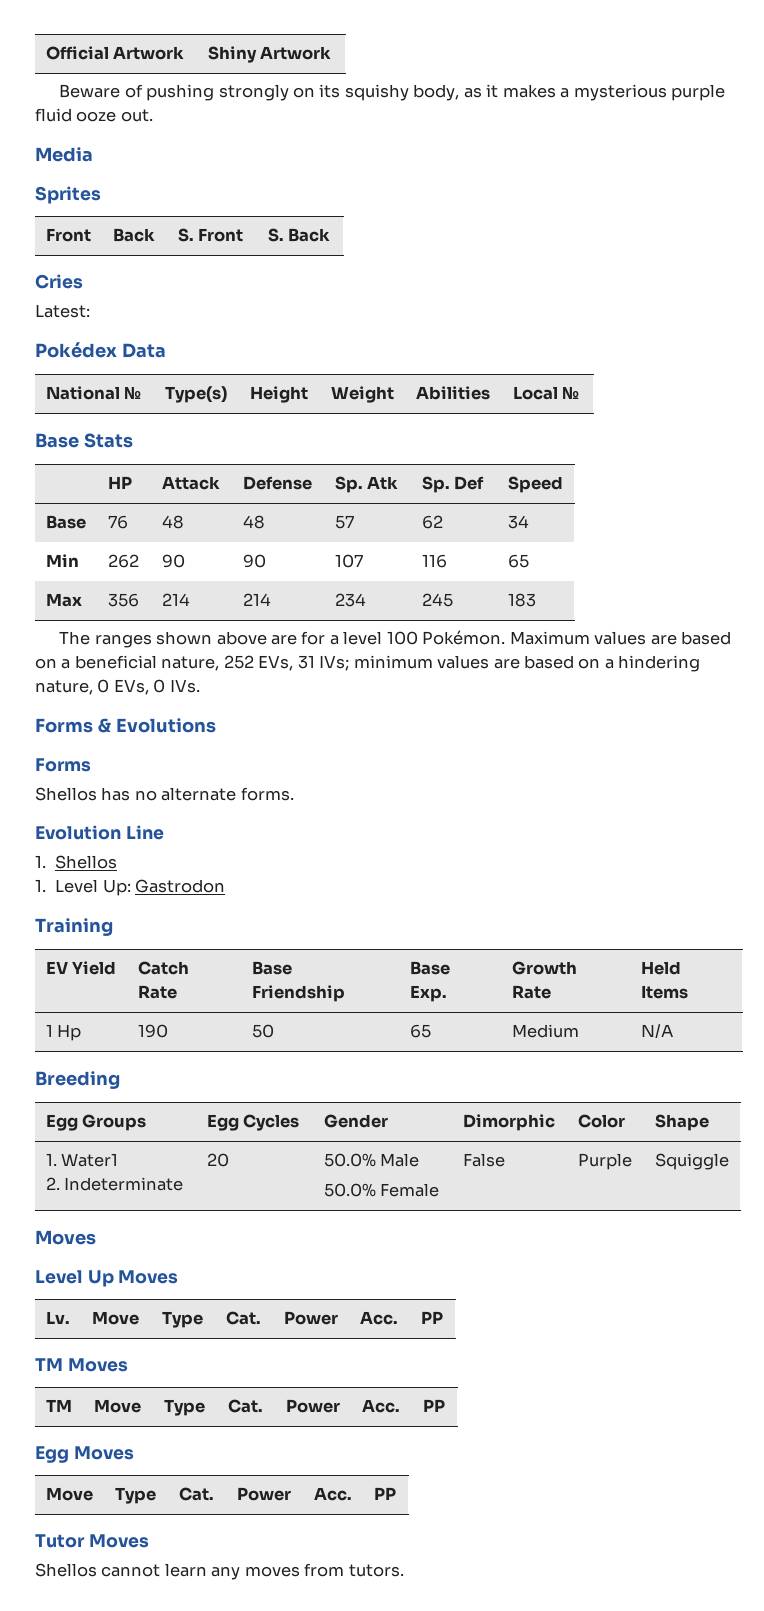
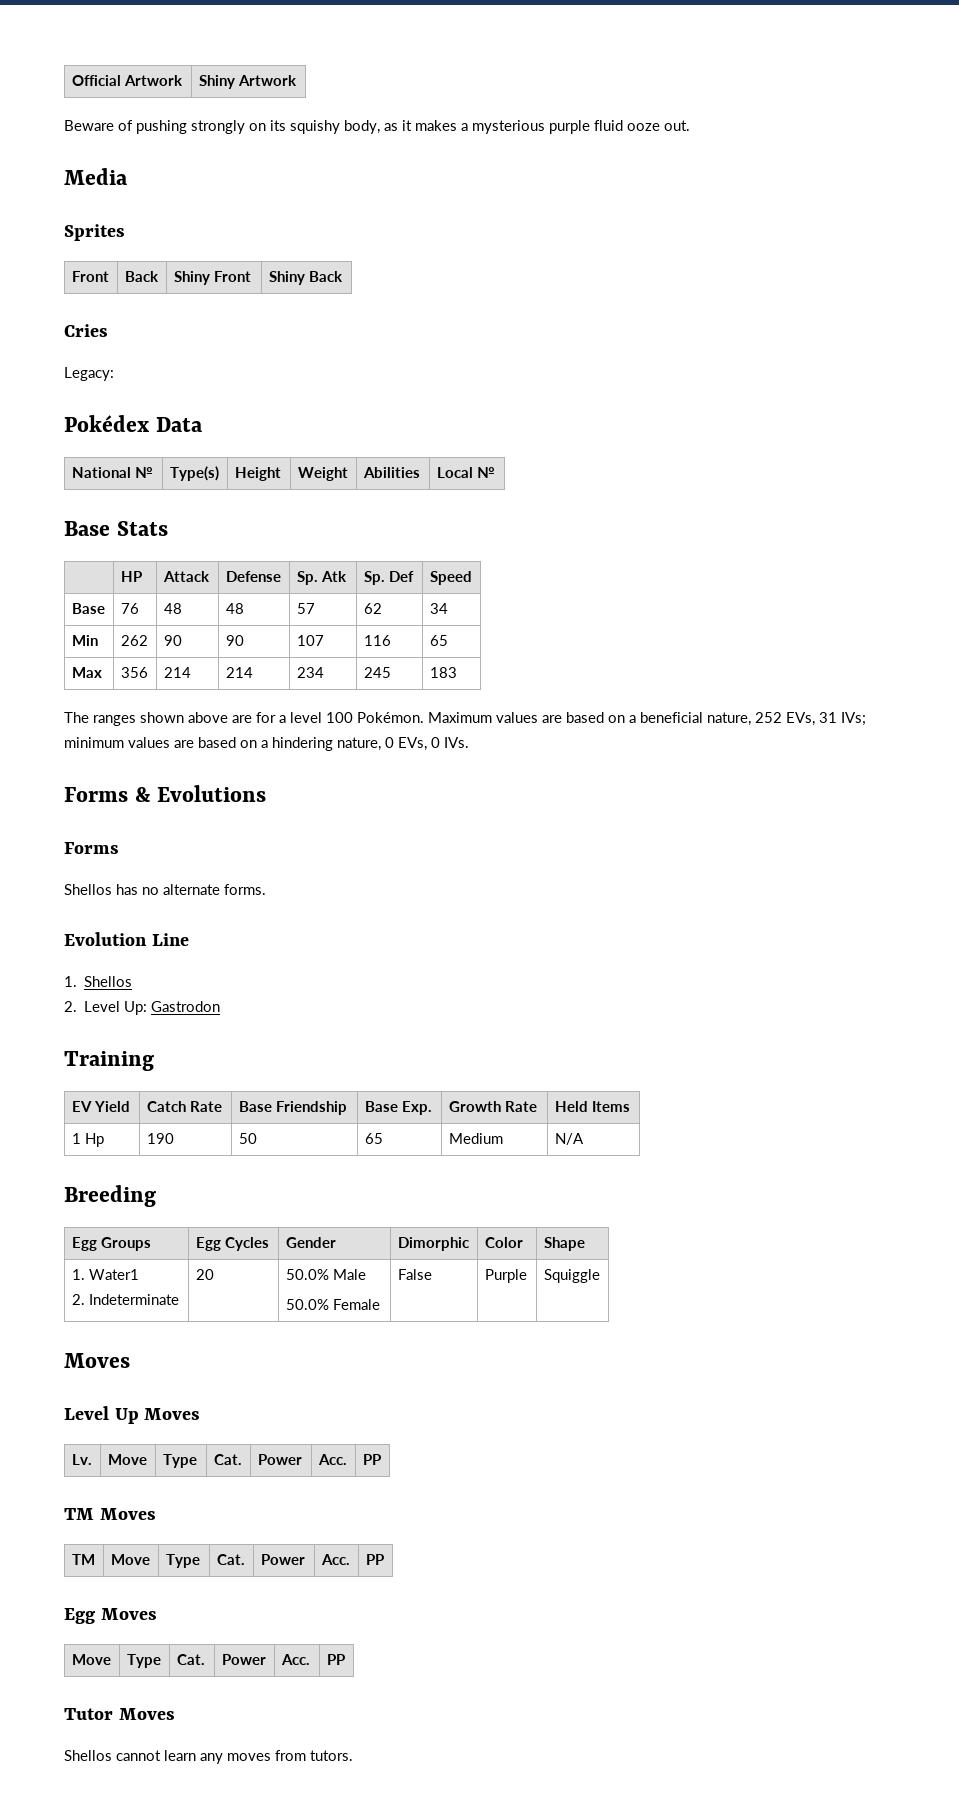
- Front | Back | S. Front | S. Back
+ Front | Back | Shiny Front | Shiny Back
- Latest:
+ Legacy:
- 1. Level Up: Gastrodon
+ 2. Level Up: Gastrodon

